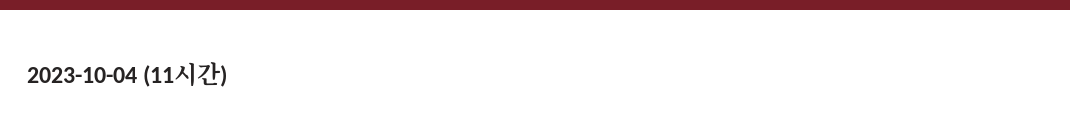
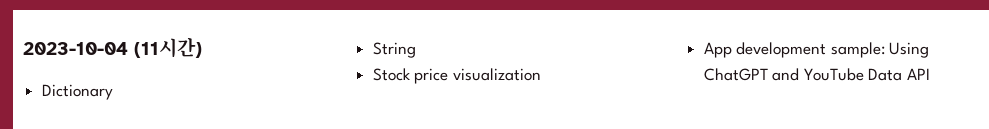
+ Dictionary
+ String
+ Stock price visualization
+ App development sample: Using ChatGPT and YouTube Data API

